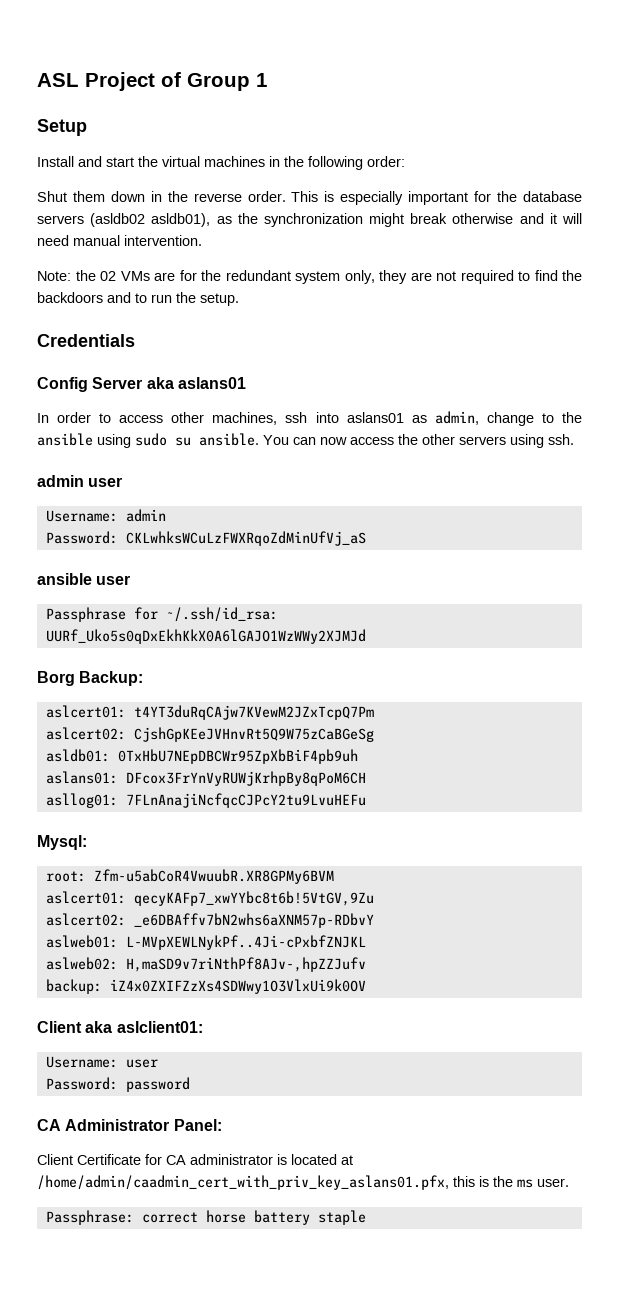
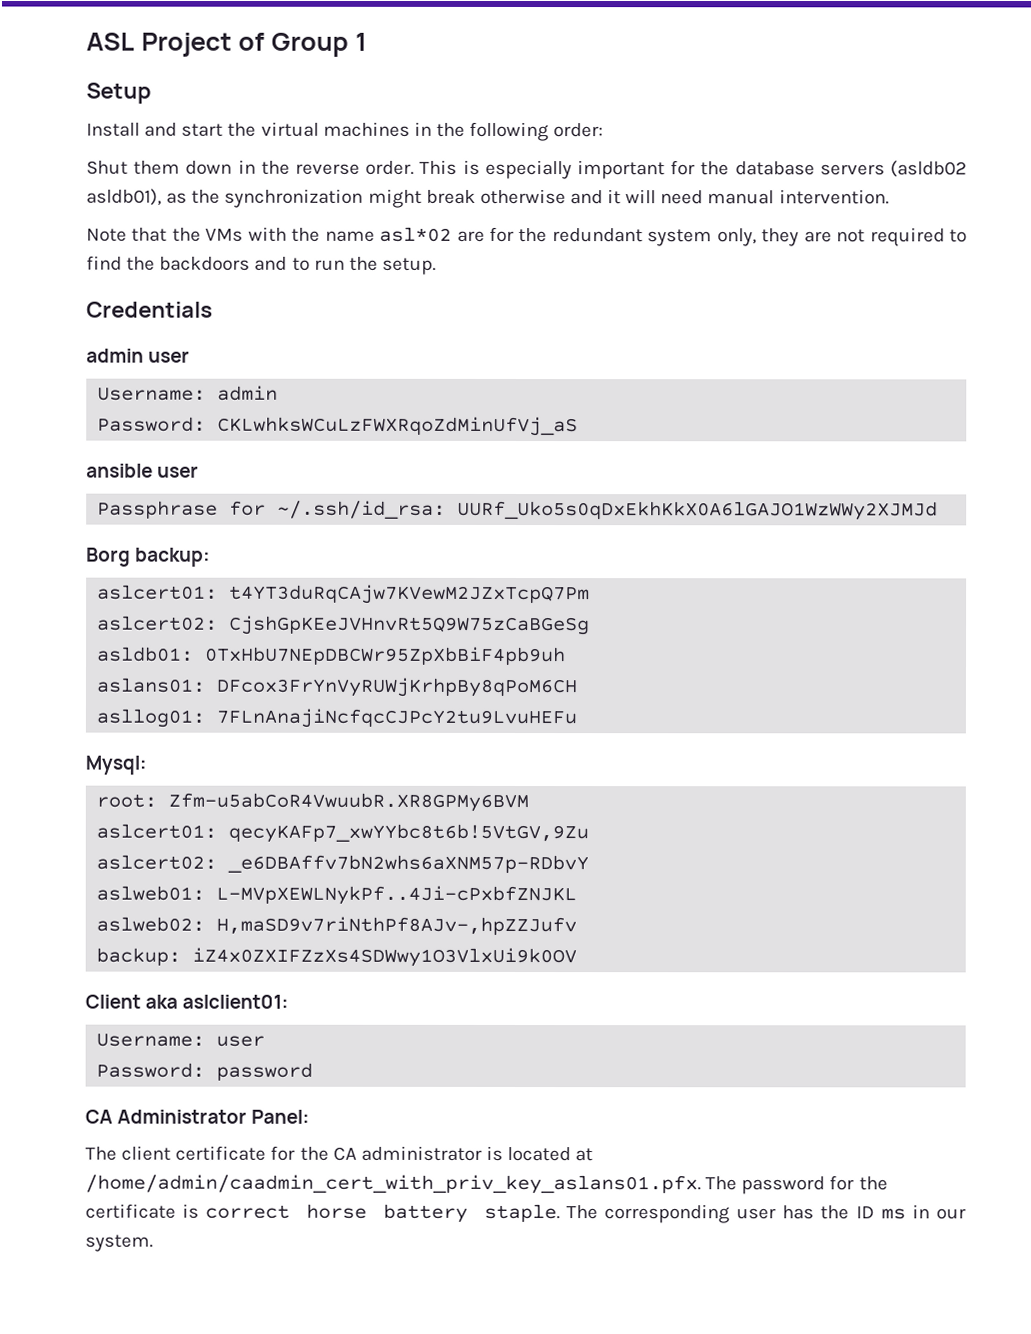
- Note: the 02 VMs are for the redundant system only, they are not required to find the backdoors and to run the setup.
+ Note that the VMs with the name asl*02 are for the redundant system only, they are not required to find the backdoors and to run the setup.
- Config Server aka aslans01
- In order to access other machines, ssh into aslans01 as admin, change to the ansible using sudo su ansible. You can now access the other servers using ssh.
- Borg Backup:
+ Borg backup:
- Client Certificate for CA administrator is located at /home/admin/caadmin_cert_with_priv_key_aslans01.pfx, this is the ms user.
- Passphrase: correct horse battery staple
+ The client certificate for the CA administrator is located at /home/admin/caadmin_cert_with_priv_key_aslans01.pfx. The password for the certificate is correct horse battery staple. The corresponding user has the ID ms in our system.

